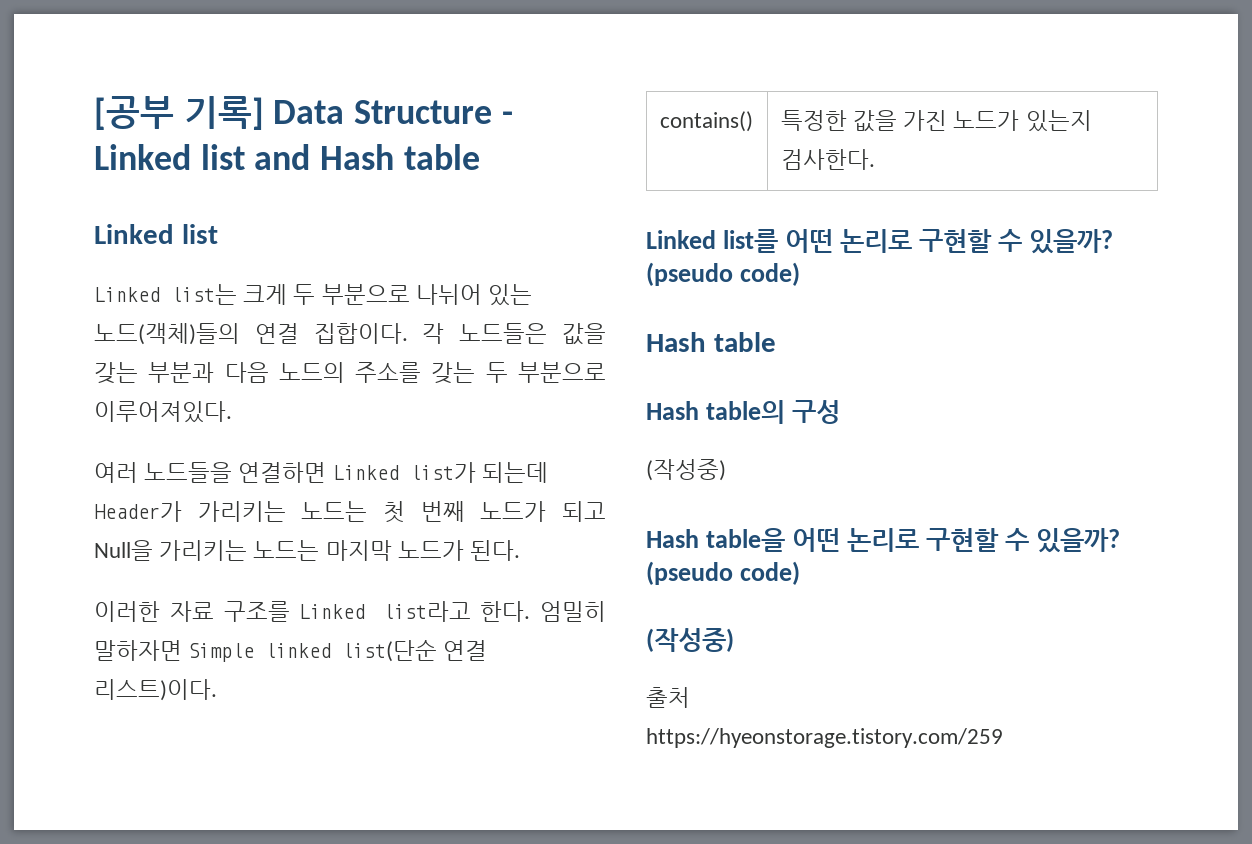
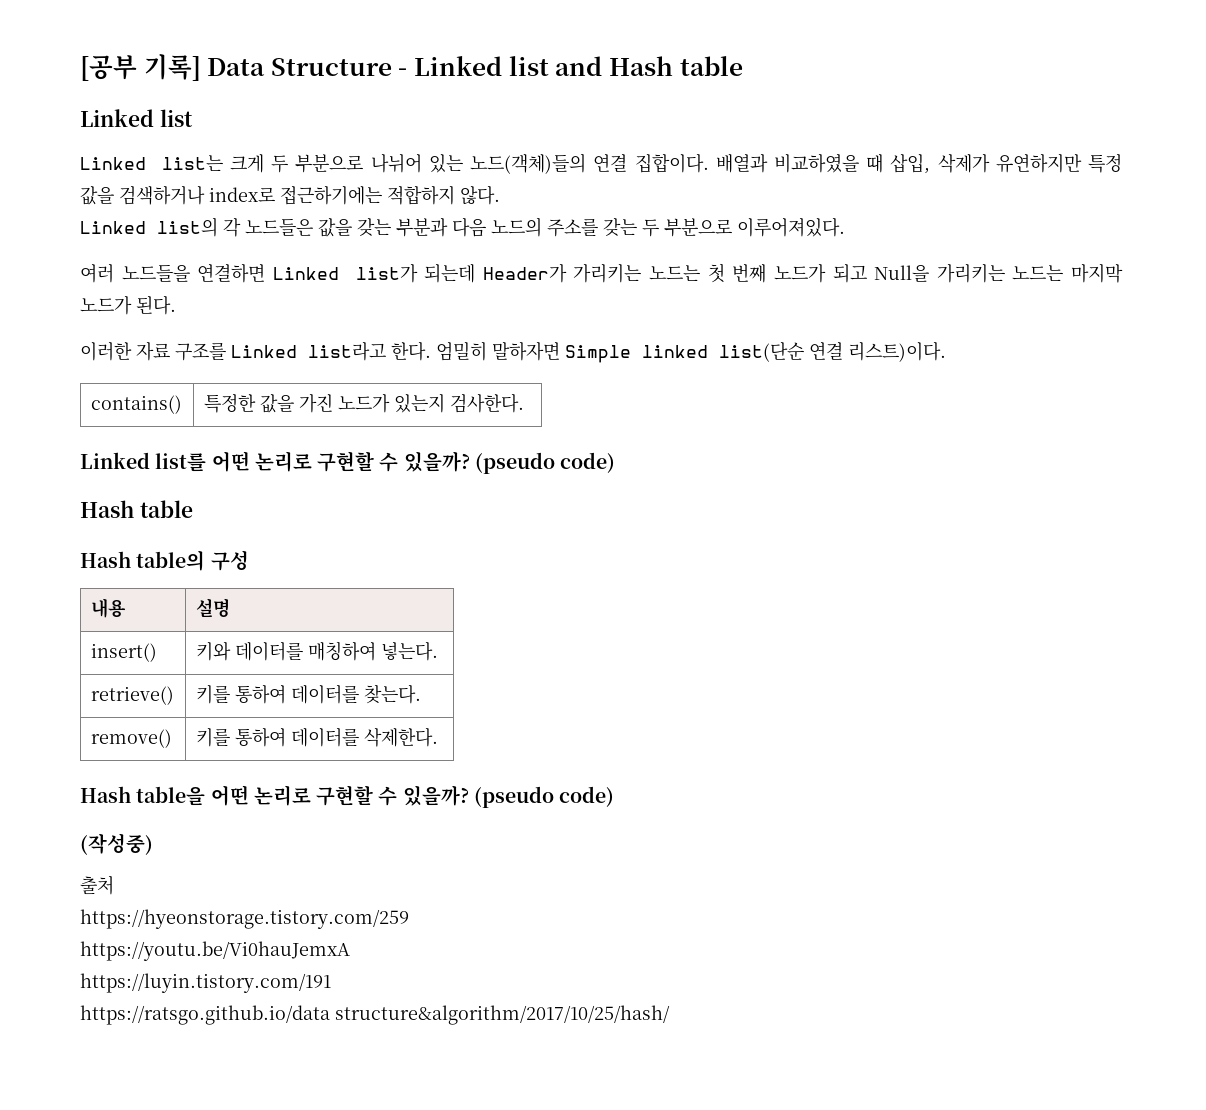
- 각 노드들은 값을 갖는 부분과 다음 노드의 주소를 갖는 두 부분으로 이루어져있다.
+ 배열과 비교하였을 때 삽입, 삭제가 유연하지만 특정 값을 검색하거나 index로 접근하기에는 적합하지 않다.
+ Linked list의 각 노드들은 값을 갖는 부분과 다음 노드의 주소를 갖는 두 부분으로 이루어져있다.
  Hash table의 구성
- (작성중)
+ 내용 | 설명
+ insert() | 키와 데이터를 매칭하여 넣는다.
+ retrieve() | 키를 통하여 데이터를 찾는다.
+ remove() | 키를 통하여 데이터를 삭제한다.
+ https://youtu.be/Vi0hauJemxA
+ https://luyin.tistory.com/191
+ https://ratsgo.github.io/data structure&algorithm/2017/10/25/hash/

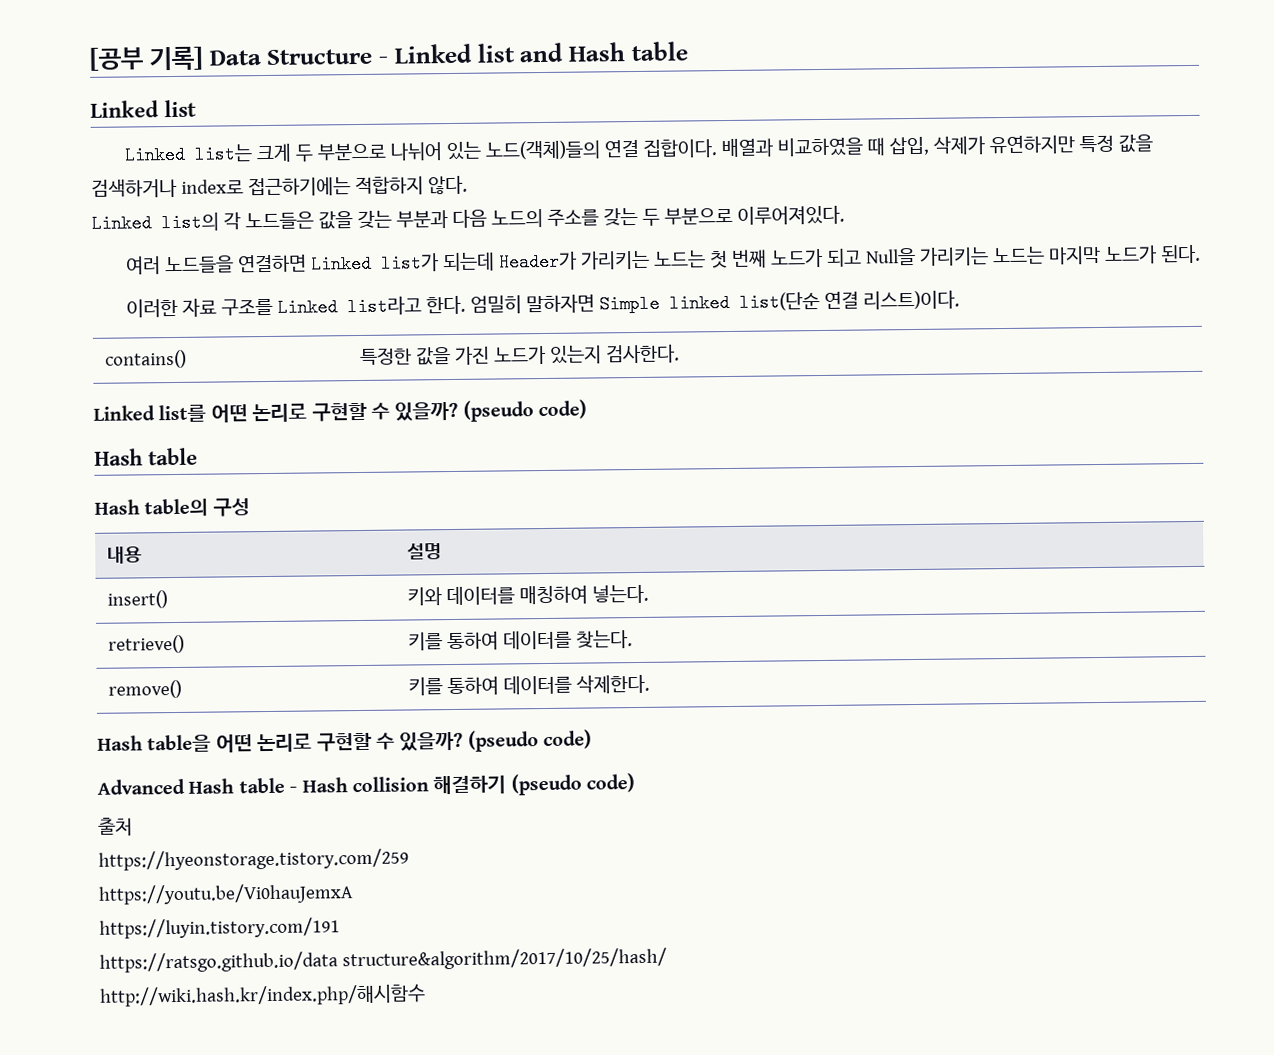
- (작성중)
+ Advanced Hash table - Hash collision 해결하기 (pseudo code)
+ http://wiki.hash.kr/index.php/해시함수

